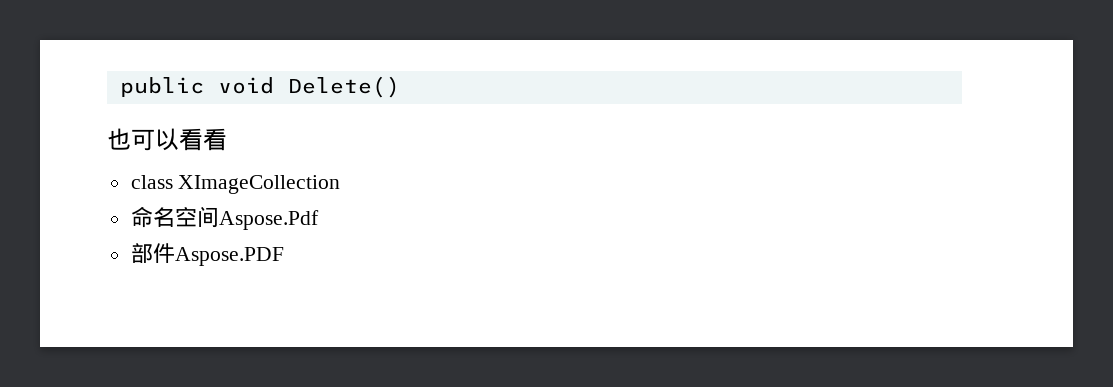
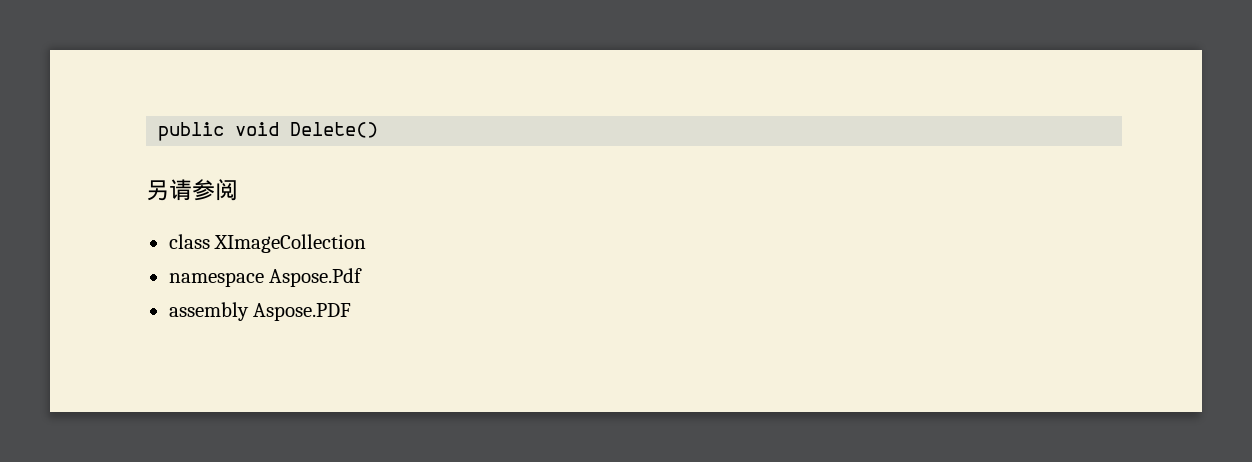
- 也可以看看
+ 另请参阅
- 命名空间Aspose.Pdf
+ namespace Aspose.Pdf
- 部件Aspose.PDF
+ assembly Aspose.PDF

